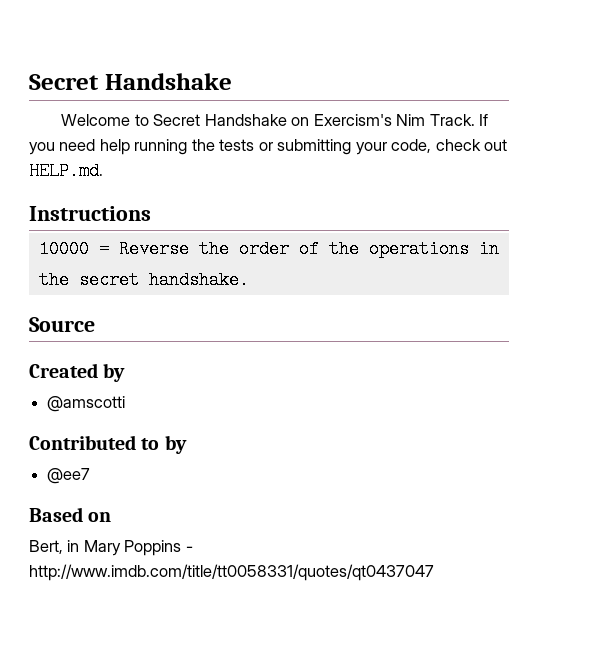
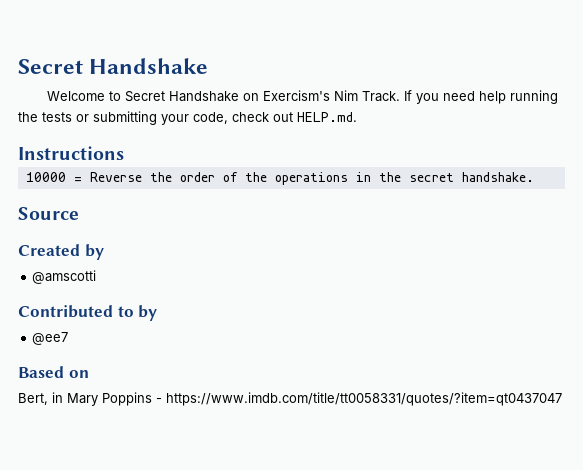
- Bert, in Mary Poppins - http://www.imdb.com/title/tt0058331/quotes/qt0437047
+ Bert, in Mary Poppins - https://www.imdb.com/title/tt0058331/quotes/?item=qt0437047

